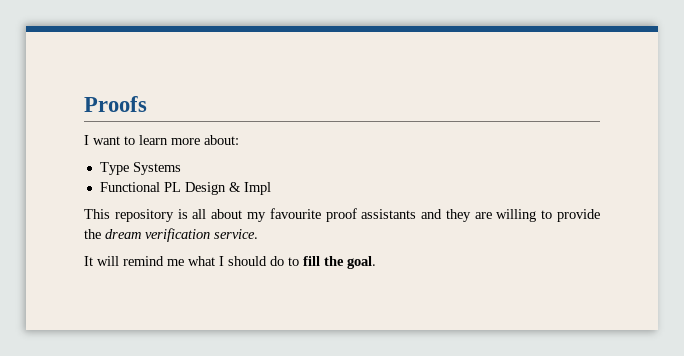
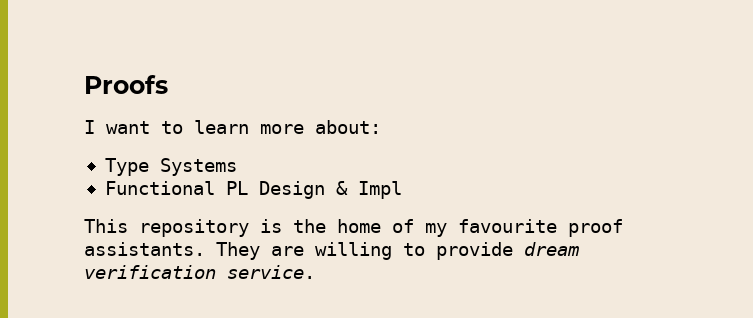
- This repository is all about my favourite proof assistants and they are willing to provide the dream verification service.
+ This repository is the home of my favourite proof assistants. They are willing to provide dream verification service.
- It will remind me what I should do to fill the goal.

